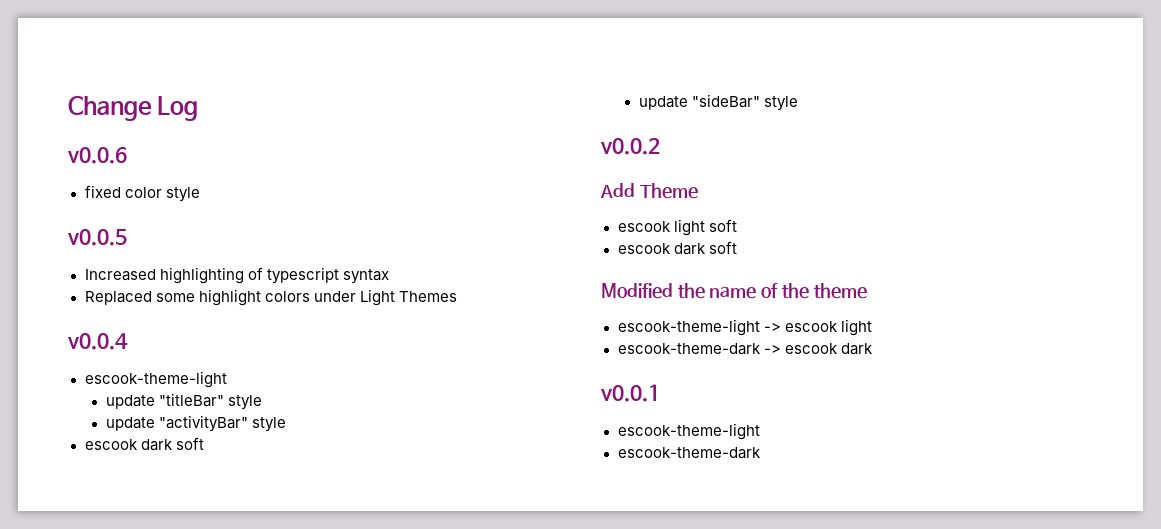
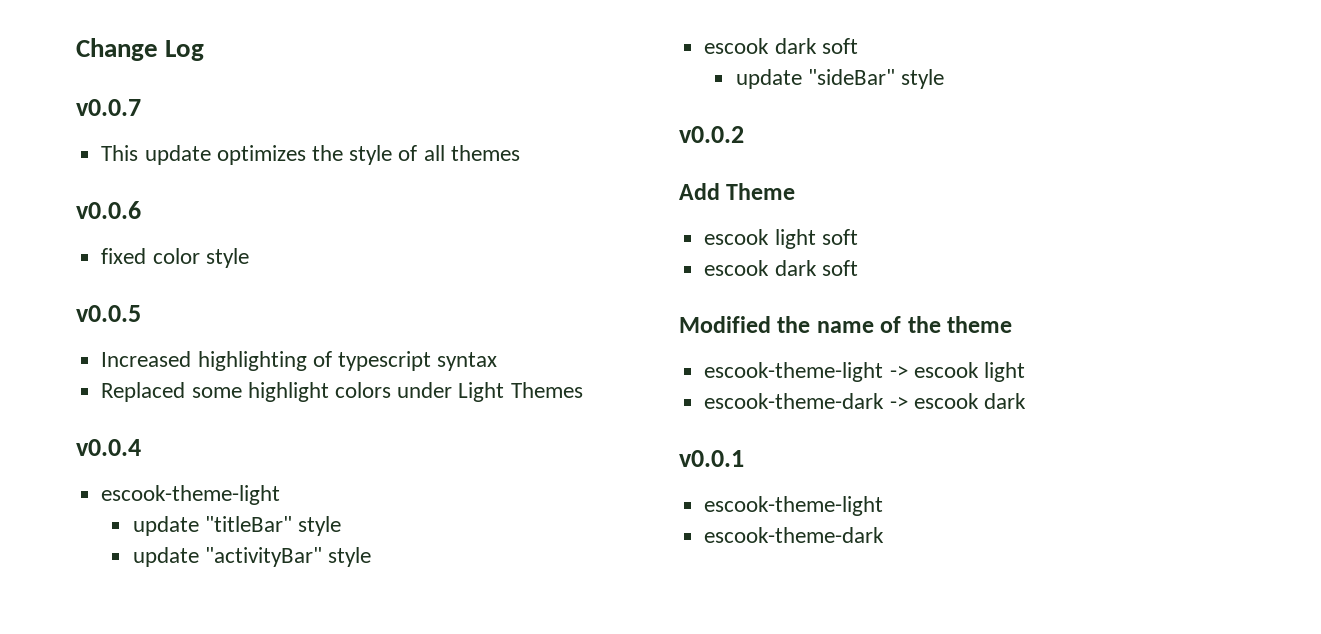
+ v0.0.7
+ This update optimizes the style of all themes

